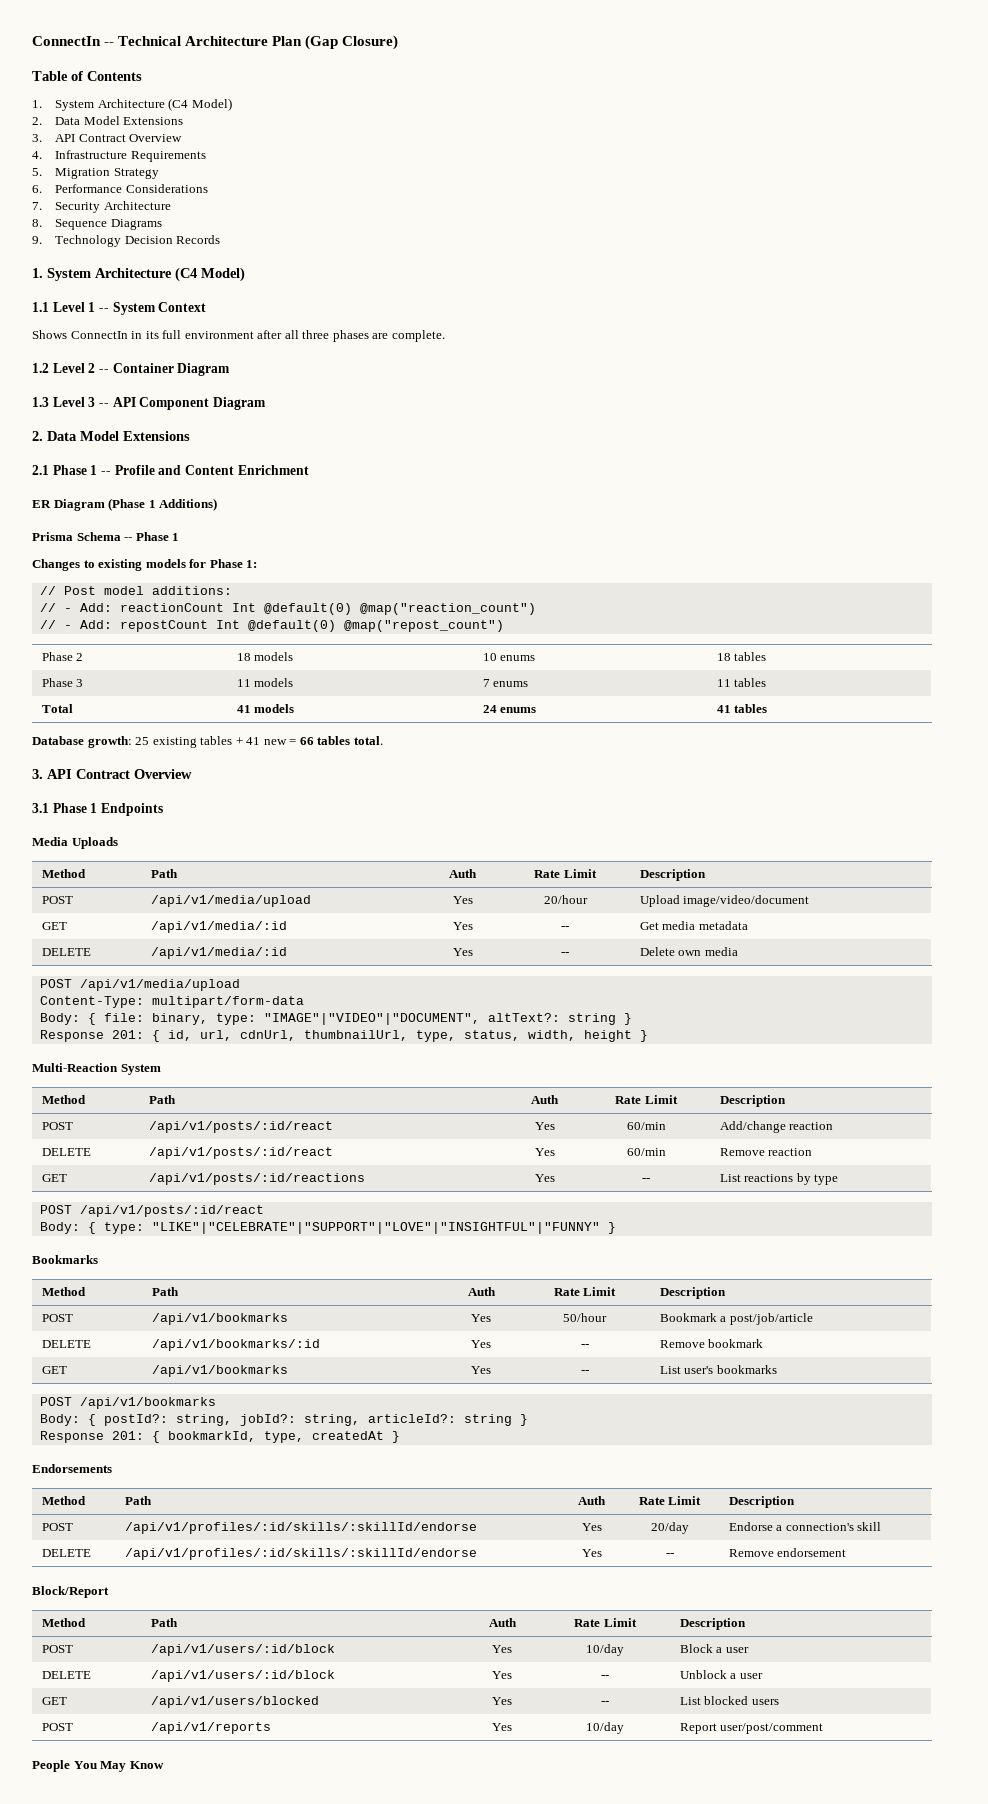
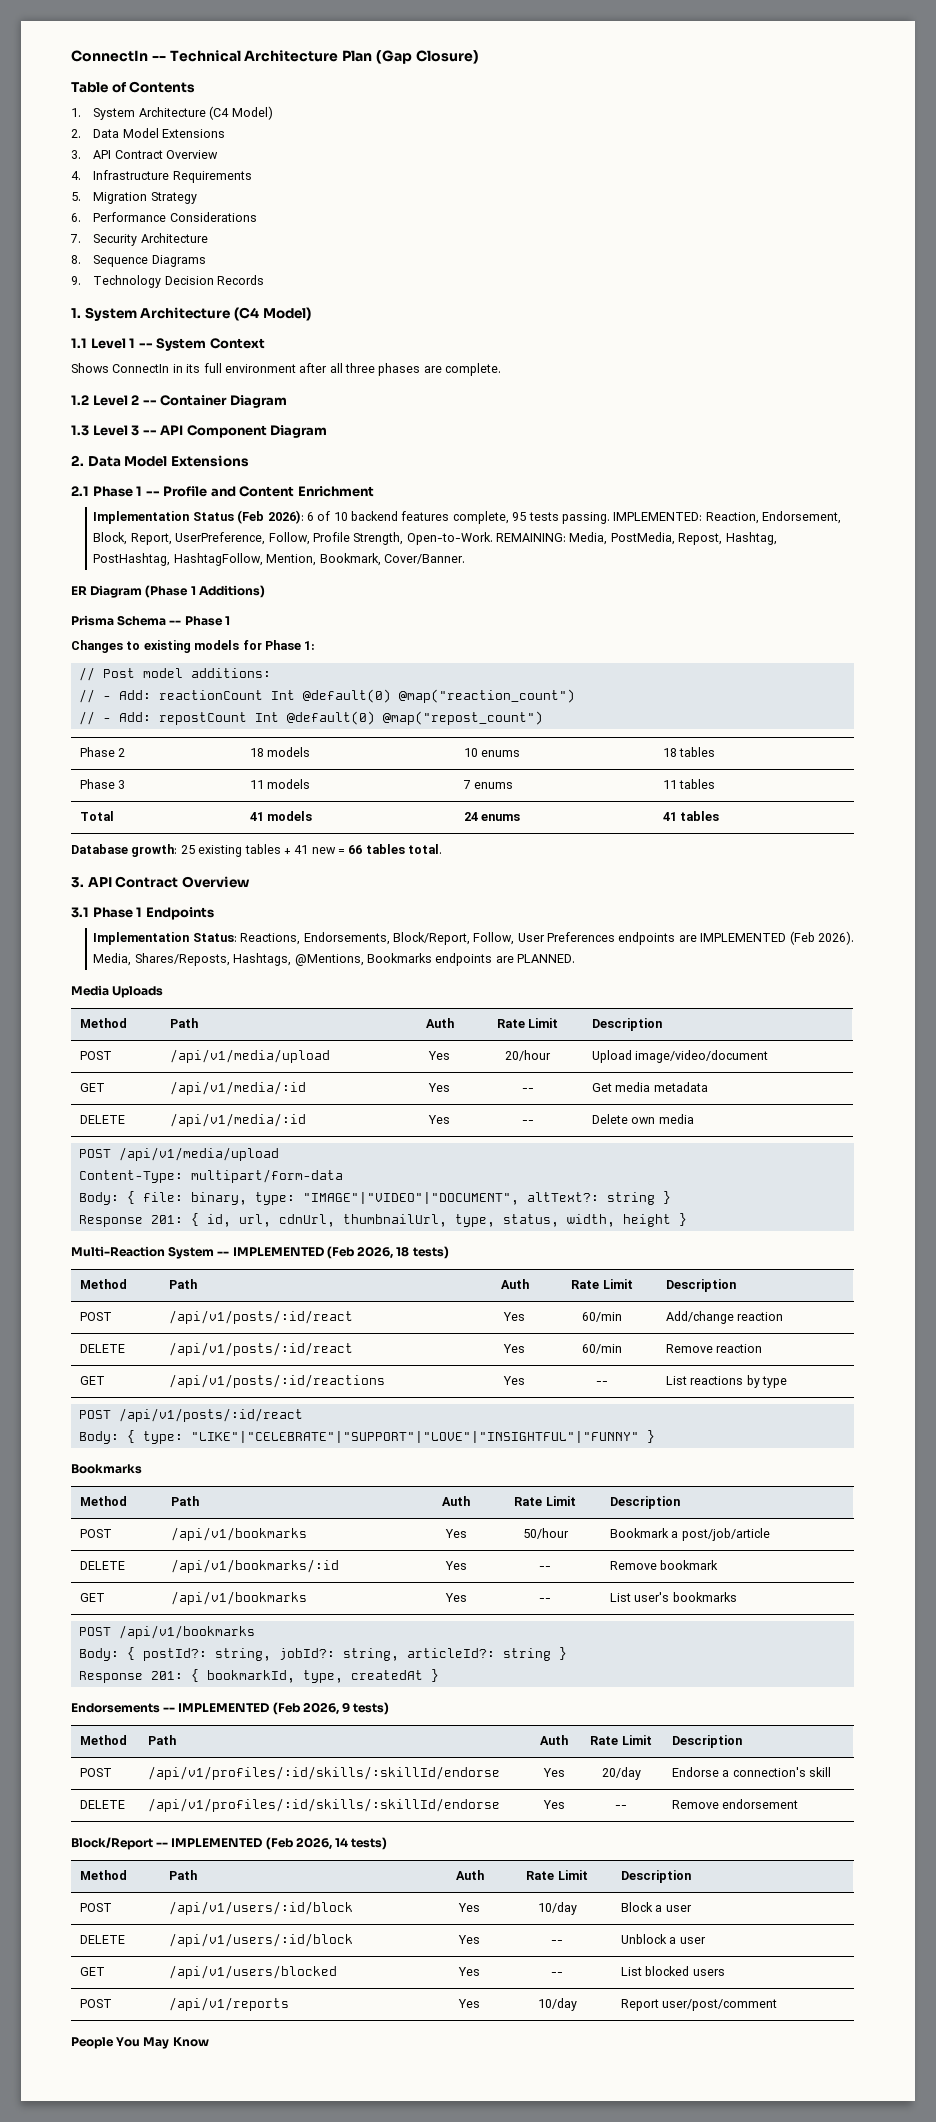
+ Implementation Status (Feb 2026): 6 of 10 backend features complete, 95 tests passing. IMPLEMENTED: Reaction, Endorsement, Block, Report, UserPreference, Follow, Profile Strength, Open-to-Work. REMAINING: Media, PostMedia, Repost, Hashtag, PostHashtag, HashtagFollow, Mention, Bookmark, Cover/Banner.
+ Implementation Status: Reactions, Endorsements, Block/Report, Follow, User Preferences endpoints are IMPLEMENTED (Feb 2026). Media, Shares/Reposts, Hashtags, @Mentions, Bookmarks endpoints are PLANNED.
- Multi-Reaction System
+ Multi-Reaction System -- IMPLEMENTED (Feb 2026, 18 tests)
- Endorsements
+ Endorsements -- IMPLEMENTED (Feb 2026, 9 tests)
- Block/Report
+ Block/Report -- IMPLEMENTED (Feb 2026, 14 tests)

